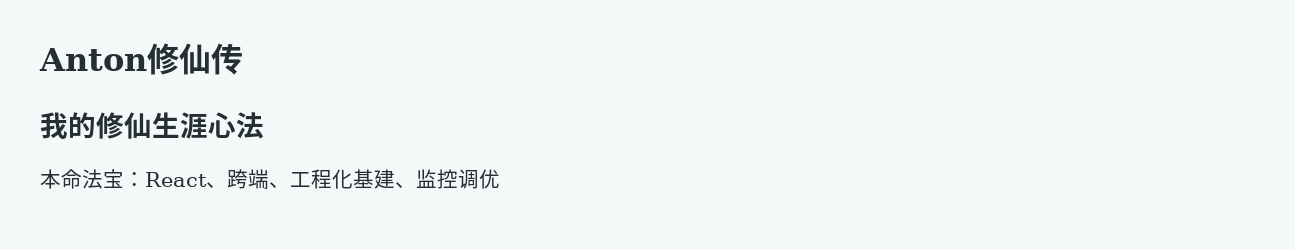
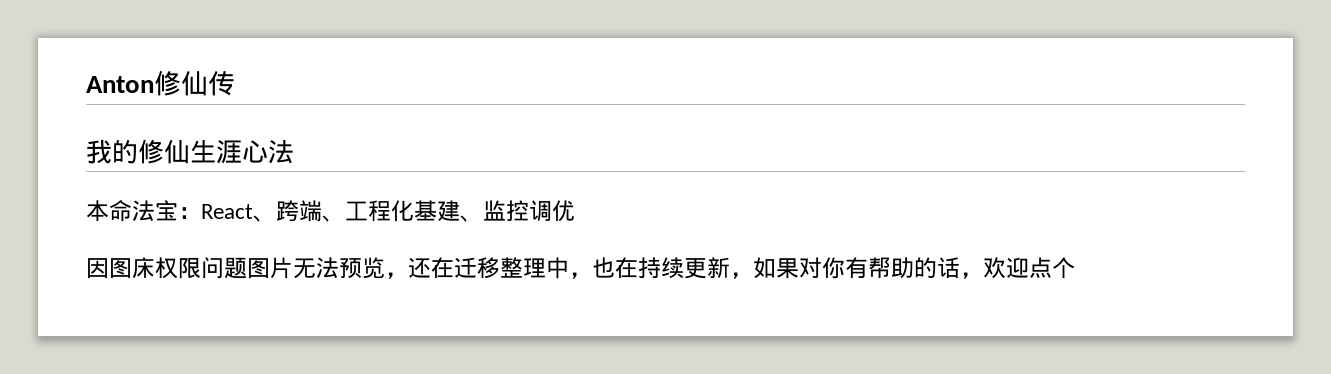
+ 因图床权限问题图片无法预览，还在迁移整理中，也在持续更新，如果对你有帮助的话，欢迎点个

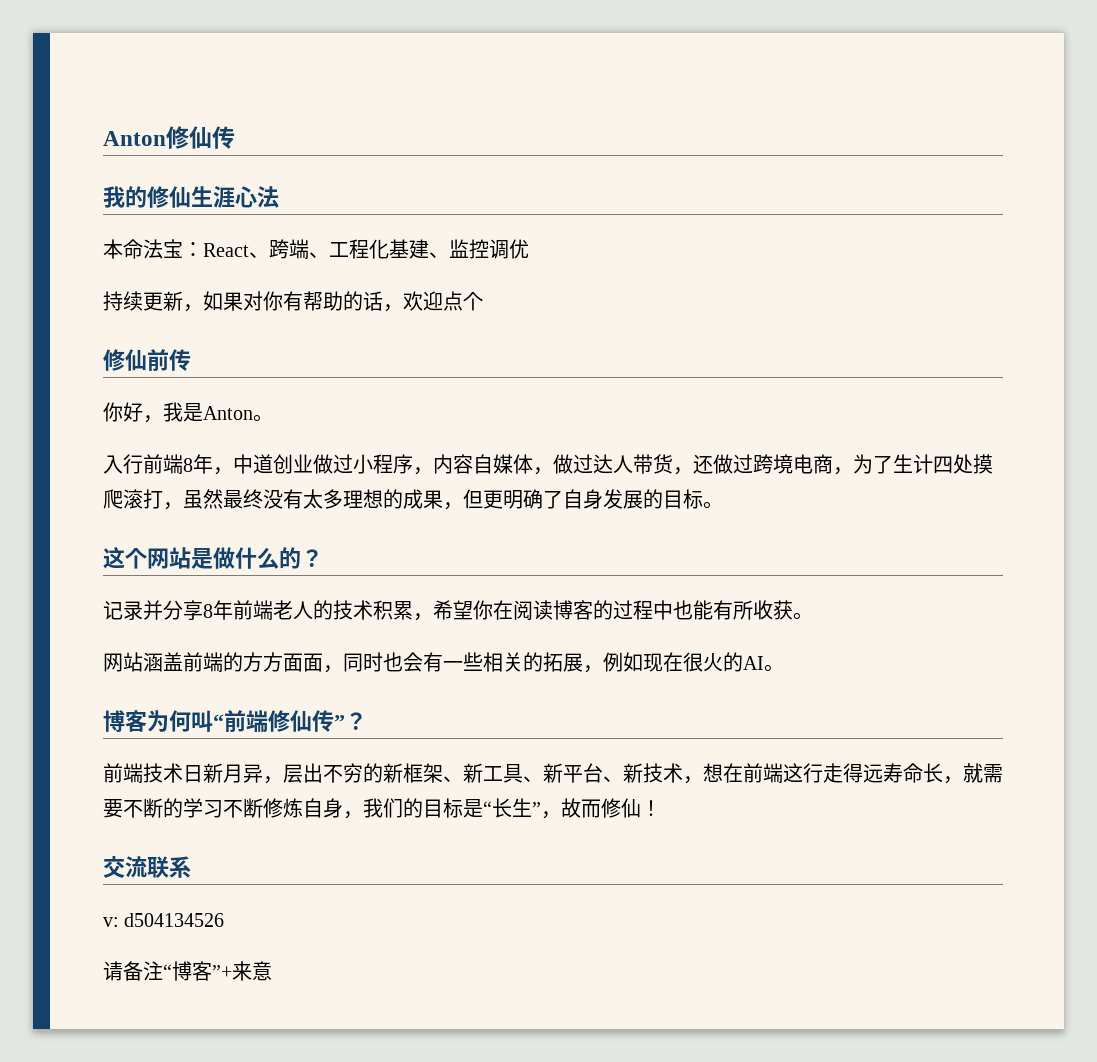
- 因图床权限问题图片无法预览，还在迁移整理中，也在持续更新，如果对你有帮助的话，欢迎点个
+ 持续更新，如果对你有帮助的话，欢迎点个
+ 修仙前传
+ 你好，我是Anton。
+ 入行前端8年，中道创业做过小程序，内容自媒体，做过达人带货，还做过跨境电商，为了生计四处摸爬滚打，虽然最终没有太多理想的成果，但更明确了自身发展的目标。
+ 这个网站是做什么的？
+ 记录并分享8年前端老人的技术积累，希望你在阅读博客的过程中也能有所收获。
+ 网站涵盖前端的方方面面，同时也会有一些相关的拓展，例如现在很火的AI。
+ 博客为何叫“前端修仙传”？
+ 前端技术日新月异，层出不穷的新框架、新工具、新平台、新技术，想在前端这行走得远寿命长，就需要不断的学习不断修炼自身，我们的目标是“长生”，故而修仙！
+ 交流联系
+ v: d504134526
+ 请备注“博客”+来意

